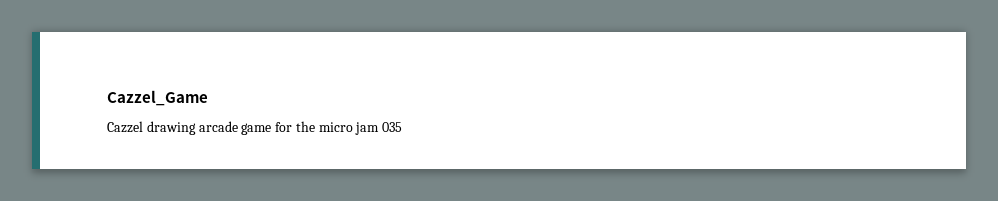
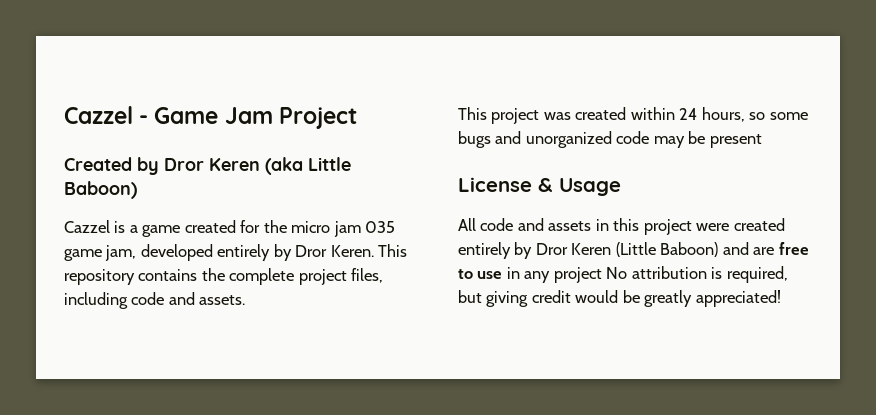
- Cazzel_Game
- Cazzel drawing arcade game for the micro jam 035
+ Cazzel - Game Jam Project
+ Created by Dror Keren (aka Little Baboon)
+ Cazzel is a game created for the micro jam 035 game jam, developed entirely by Dror Keren. This repository contains the complete project files, including code and assets.
+ This project was created within 24 hours, so some bugs and unorganized code may be present
+ License & Usage
+ All code and assets in this project were created entirely by Dror Keren (Little Baboon) and are free to use in any project No attribution is required, but giving credit would be greatly appreciated!

